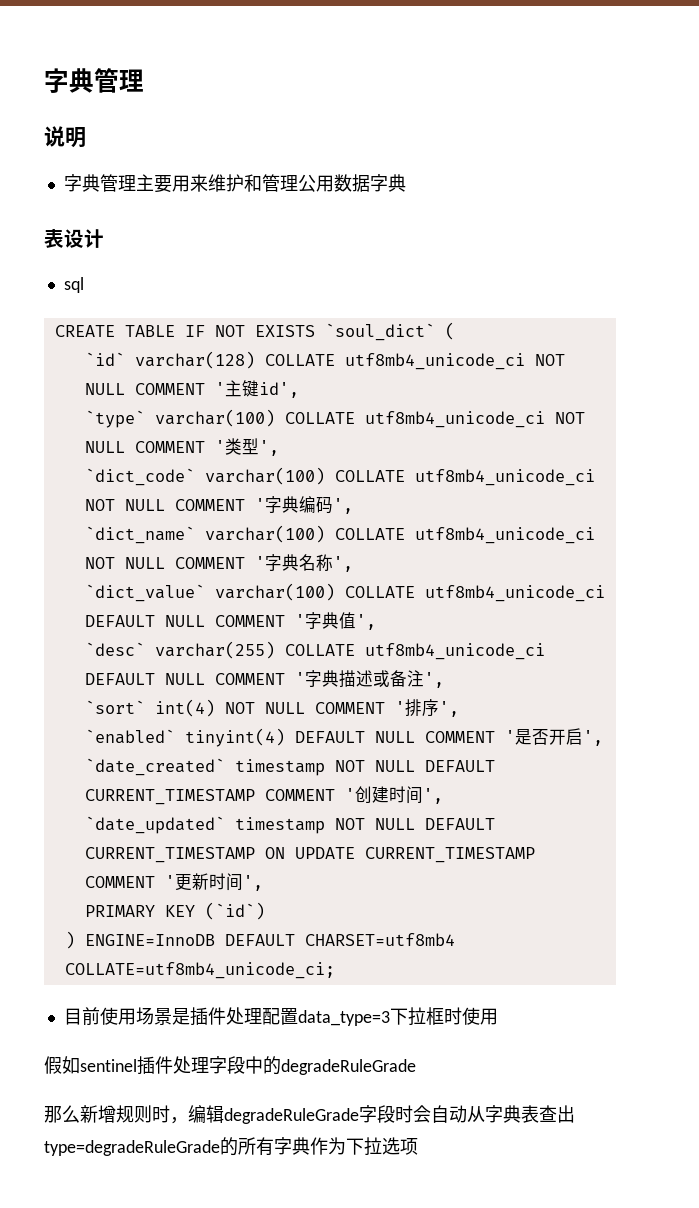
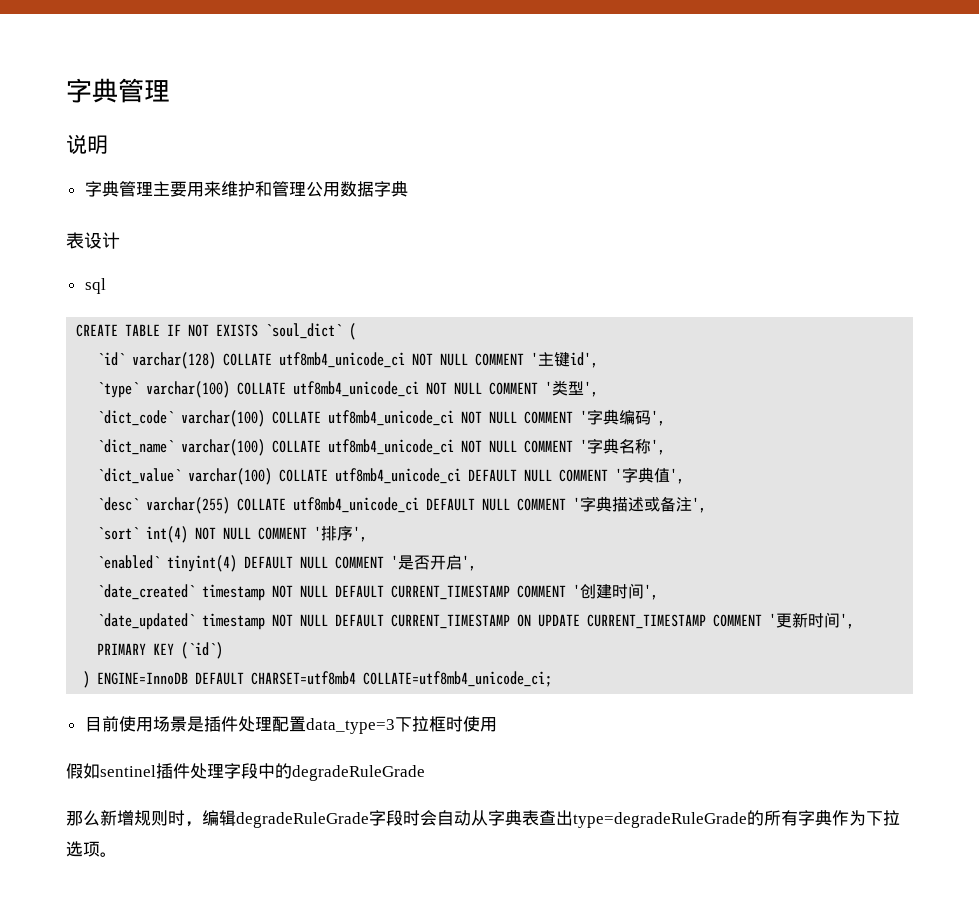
- 那么新增规则时，编辑degradeRuleGrade字段时会自动从字典表查出type=degradeRuleGrade的所有字典作为下拉选项
+ 那么新增规则时，编辑degradeRuleGrade字段时会自动从字典表查出type=degradeRuleGrade的所有字典作为下拉选项。

